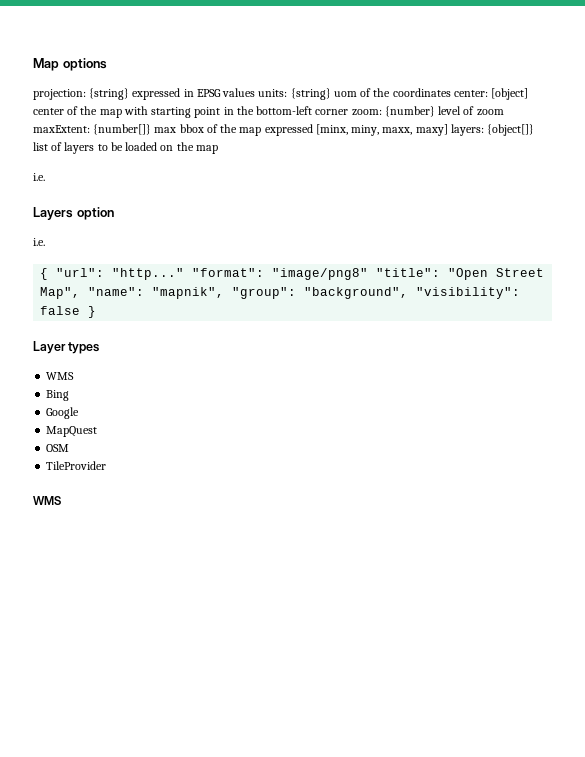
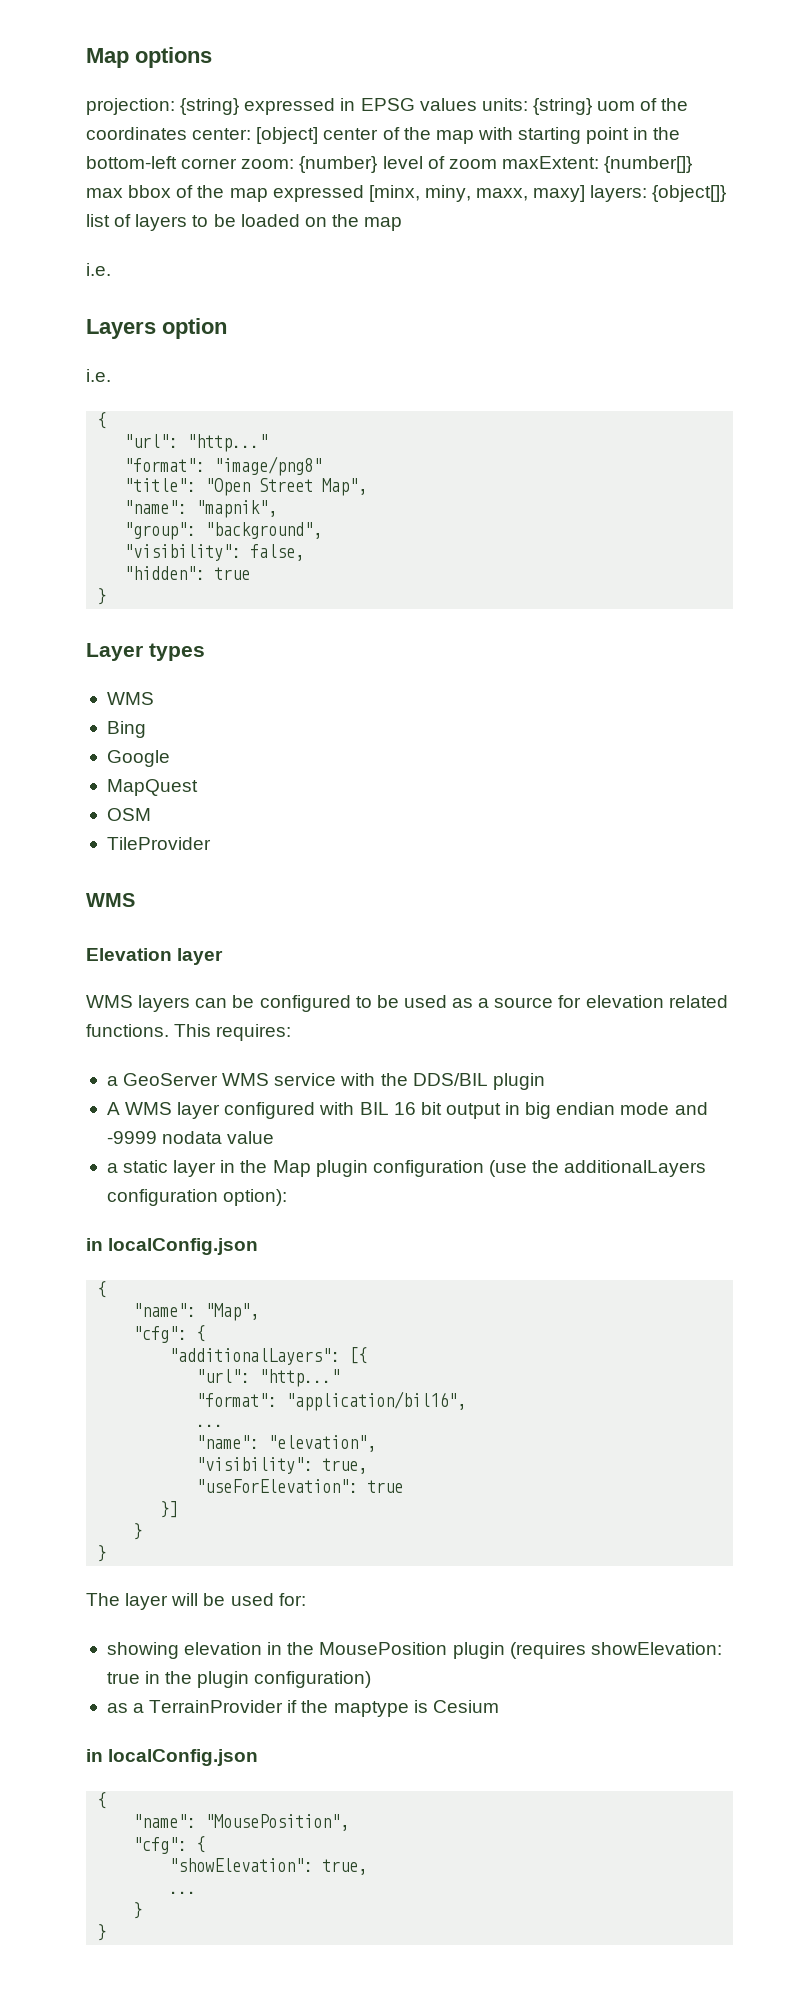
  Layers option
  i.e.
- { "url": "http..." "format": "image/png8" "title": "Open Street Map", "name": "mapnik", "group": "background", "visibility": false }
+ {
+ "url": "http..."
+ "format": "image/png8"
+ "title": "Open Street Map",
+ "name": "mapnik",
+ "group": "background",
+ "visibility": false,
+ "hidden": true
+ }
+ Elevation layer
+ WMS layers can be configured to be used as a source for elevation related functions. This requires:
+ a GeoServer WMS service with the DDS/BIL plugin
+ A WMS layer configured with BIL 16 bit output in big endian mode and -9999 nodata value
+ a static layer in the Map plugin configuration (use the additionalLayers configuration option):
+ in localConfig.json
+ {
+ "name": "Map",
+ "cfg": {
+ "additionalLayers": [{
+ "url": "http..."
+ "format": "application/bil16",
+ ...
+ "name": "elevation",
+ "visibility": true,
+ "useForElevation": true
+ }]
+ }
+ }
+ The layer will be used for:
+ showing elevation in the MousePosition plugin (requires showElevation: true in the plugin configuration)
+ as a TerrainProvider if the maptype is Cesium
+ in localConfig.json
+ {
+ "name": "MousePosition",
+ "cfg": {
+ "showElevation": true,
+ ...
+ }
+ }

